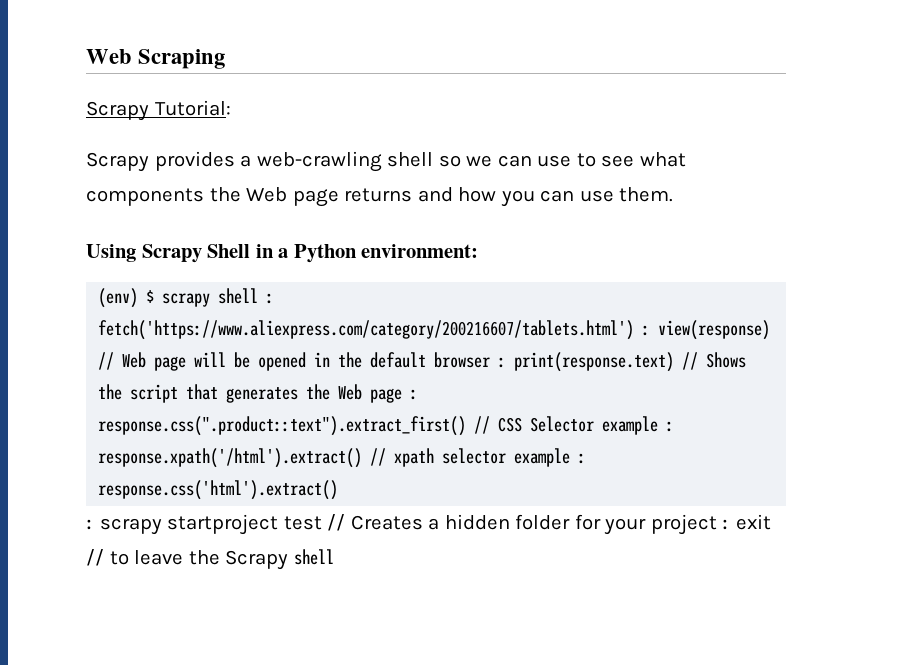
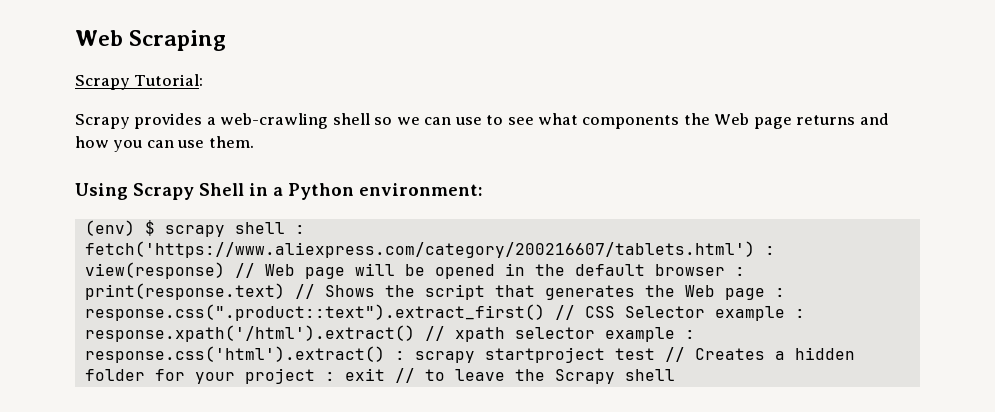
- (env) $ scrapy shell : fetch('https://www.aliexpress.com/category/200216607/tablets.html') : view(response) // Web page will be opened in the default browser : print(response.text) // Shows the script that generates the Web page : response.css(".product::text").extract_first() // CSS Selector example : response.xpath('/html').extract() // xpath selector example : response.css('html').extract()
- : scrapy startproject test // Creates a hidden folder for your project : exit // to leave the Scrapy shell
+ (env) $ scrapy shell : fetch('https://www.aliexpress.com/category/200216607/tablets.html') : view(response) // Web page will be opened in the default browser : print(response.text) // Shows the script that generates the Web page : response.css(".product::text").extract_first() // CSS Selector example : response.xpath('/html').extract() // xpath selector example : response.css('html').extract() : scrapy startproject test // Creates a hidden folder for your project : exit // to leave the Scrapy shell

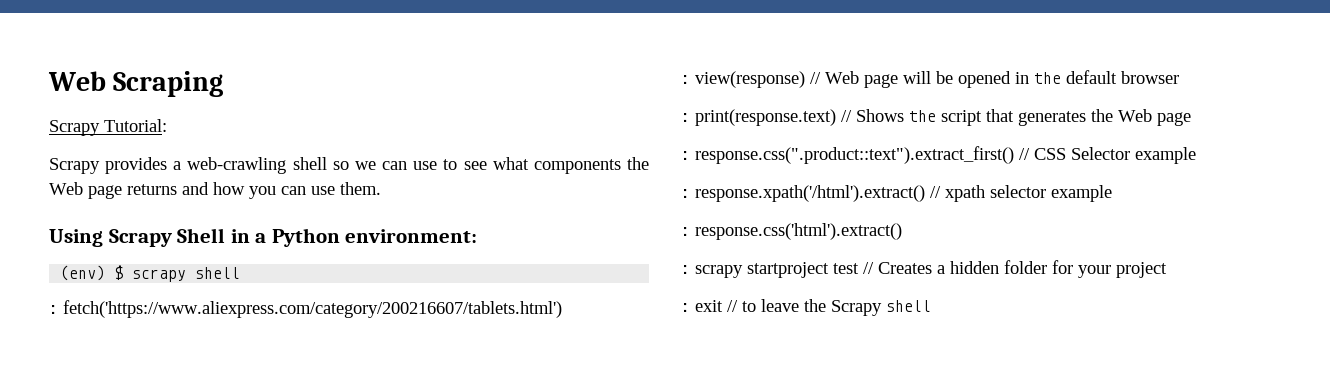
- (env) $ scrapy shell : fetch('https://www.aliexpress.com/category/200216607/tablets.html') : view(response) // Web page will be opened in the default browser : print(response.text) // Shows the script that generates the Web page : response.css(".product::text").extract_first() // CSS Selector example : response.xpath('/html').extract() // xpath selector example : response.css('html').extract() : scrapy startproject test // Creates a hidden folder for your project : exit // to leave the Scrapy shell
+ (env) $ scrapy shell
+ : fetch('https://www.aliexpress.com/category/200216607/tablets.html')
+ : view(response) // Web page will be opened in the default browser
+ : print(response.text) // Shows the script that generates the Web page
+ : response.css(".product::text").extract_first() // CSS Selector example
+ : response.xpath('/html').extract() // xpath selector example
+ : response.css('html').extract()
+ : scrapy startproject test // Creates a hidden folder for your project
+ : exit // to leave the Scrapy shell

